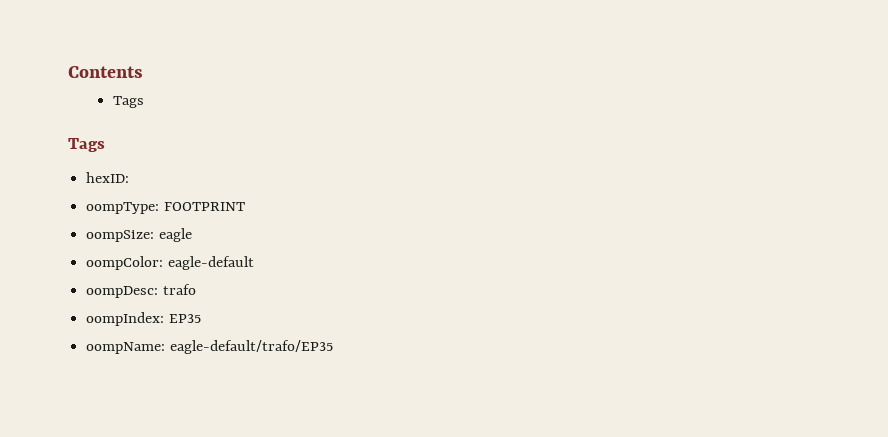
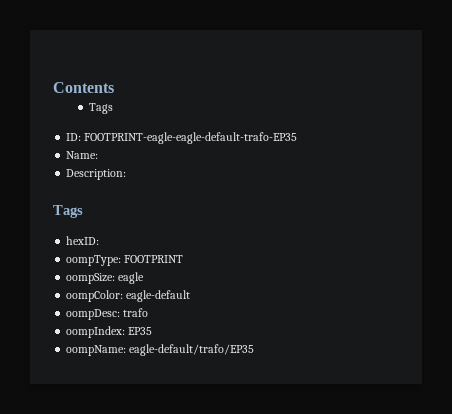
+ ID: FOOTPRINT-eagle-eagle-default-trafo-EP35
+ Name:
+ Description:

